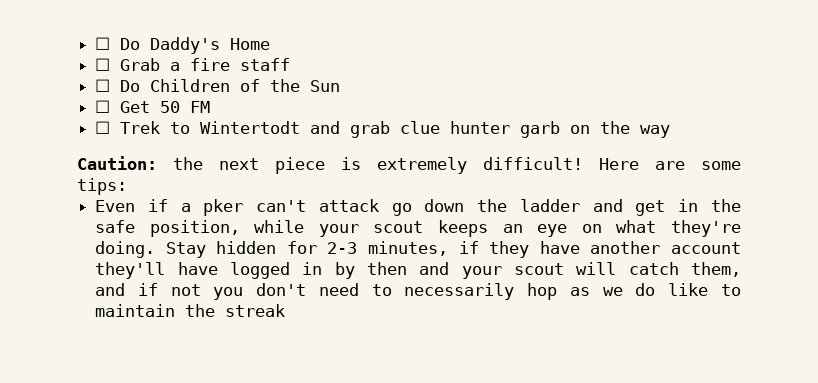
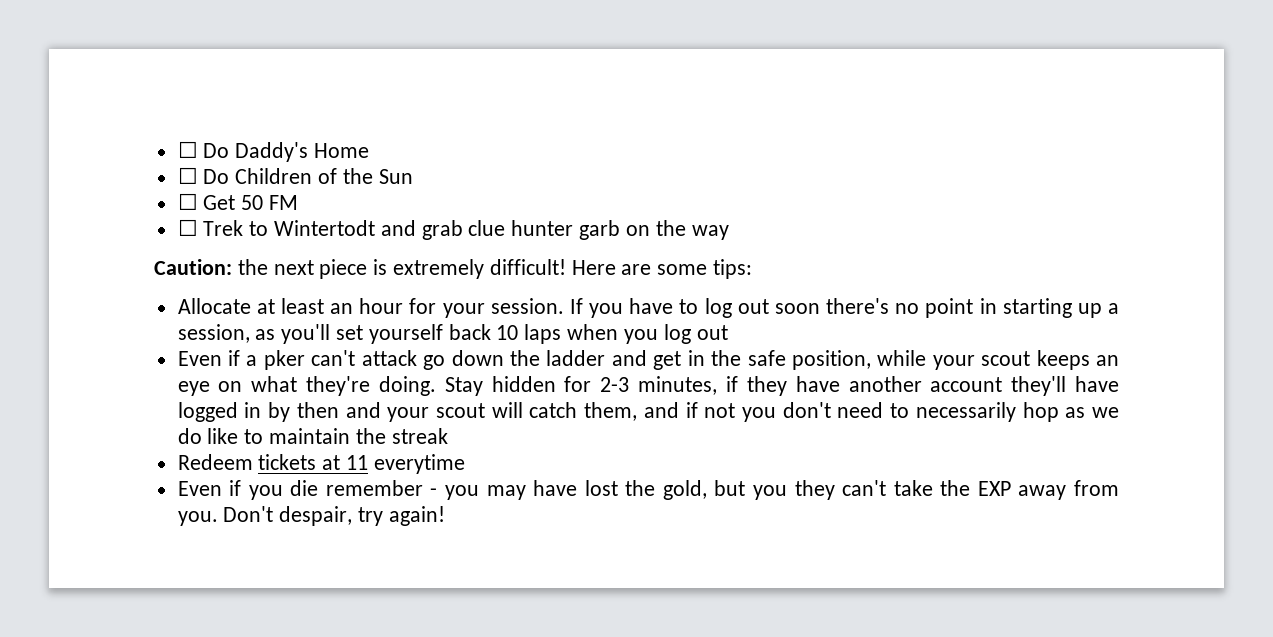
- ☐ Grab a fire staff
+ Allocate at least an hour for your session. If you have to log out soon there's no point in starting up a session, as you'll set yourself back 10 laps when you log out
+ Redeem tickets at 11 everytime
+ Even if you die remember - you may have lost the gold, but you they can't take the EXP away from you. Don't despair, try again!

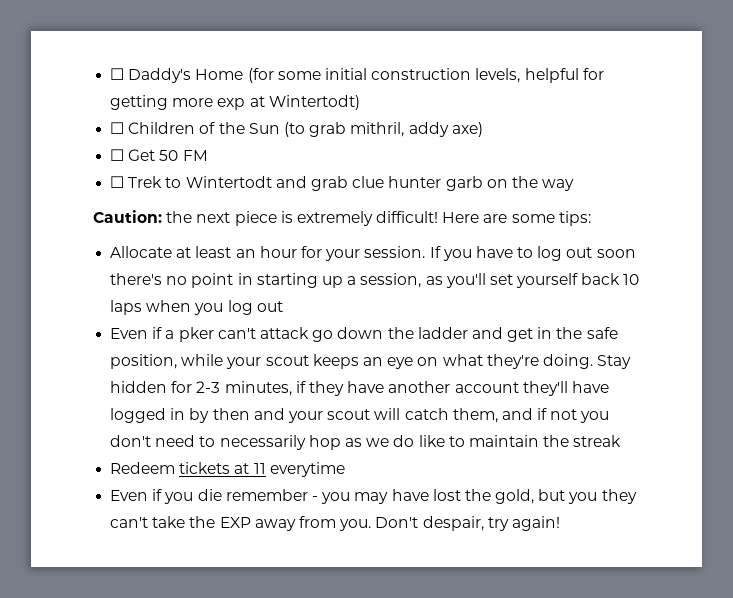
- ☐ Do Daddy's Home
- ☐ Do Children of the Sun
+ ☐ Daddy's Home (for some initial construction levels, helpful for getting more exp at Wintertodt)
+ ☐ Children of the Sun (to grab mithril, addy axe)

